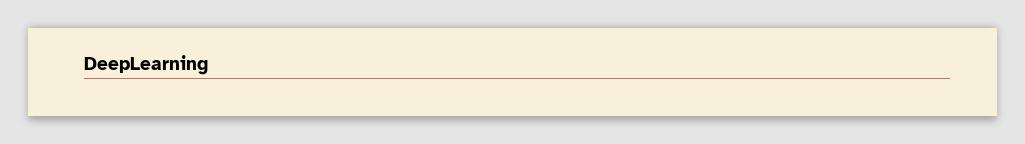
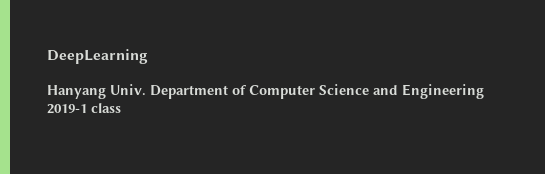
+ Hanyang Univ. Department of Computer Science and Engineering 2019-1 class

